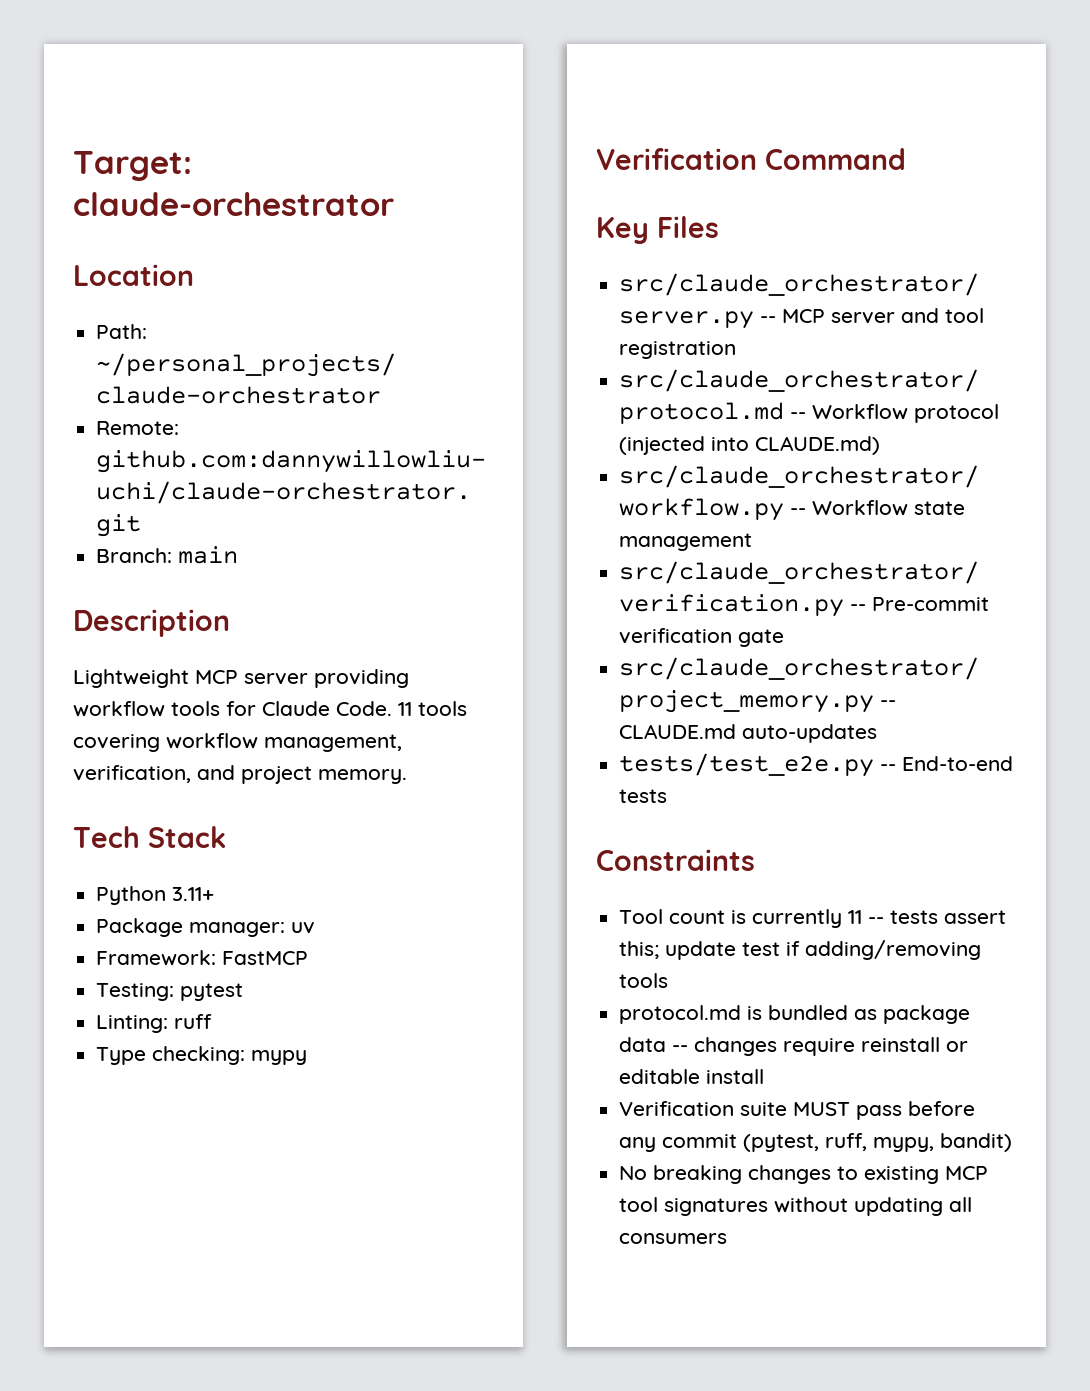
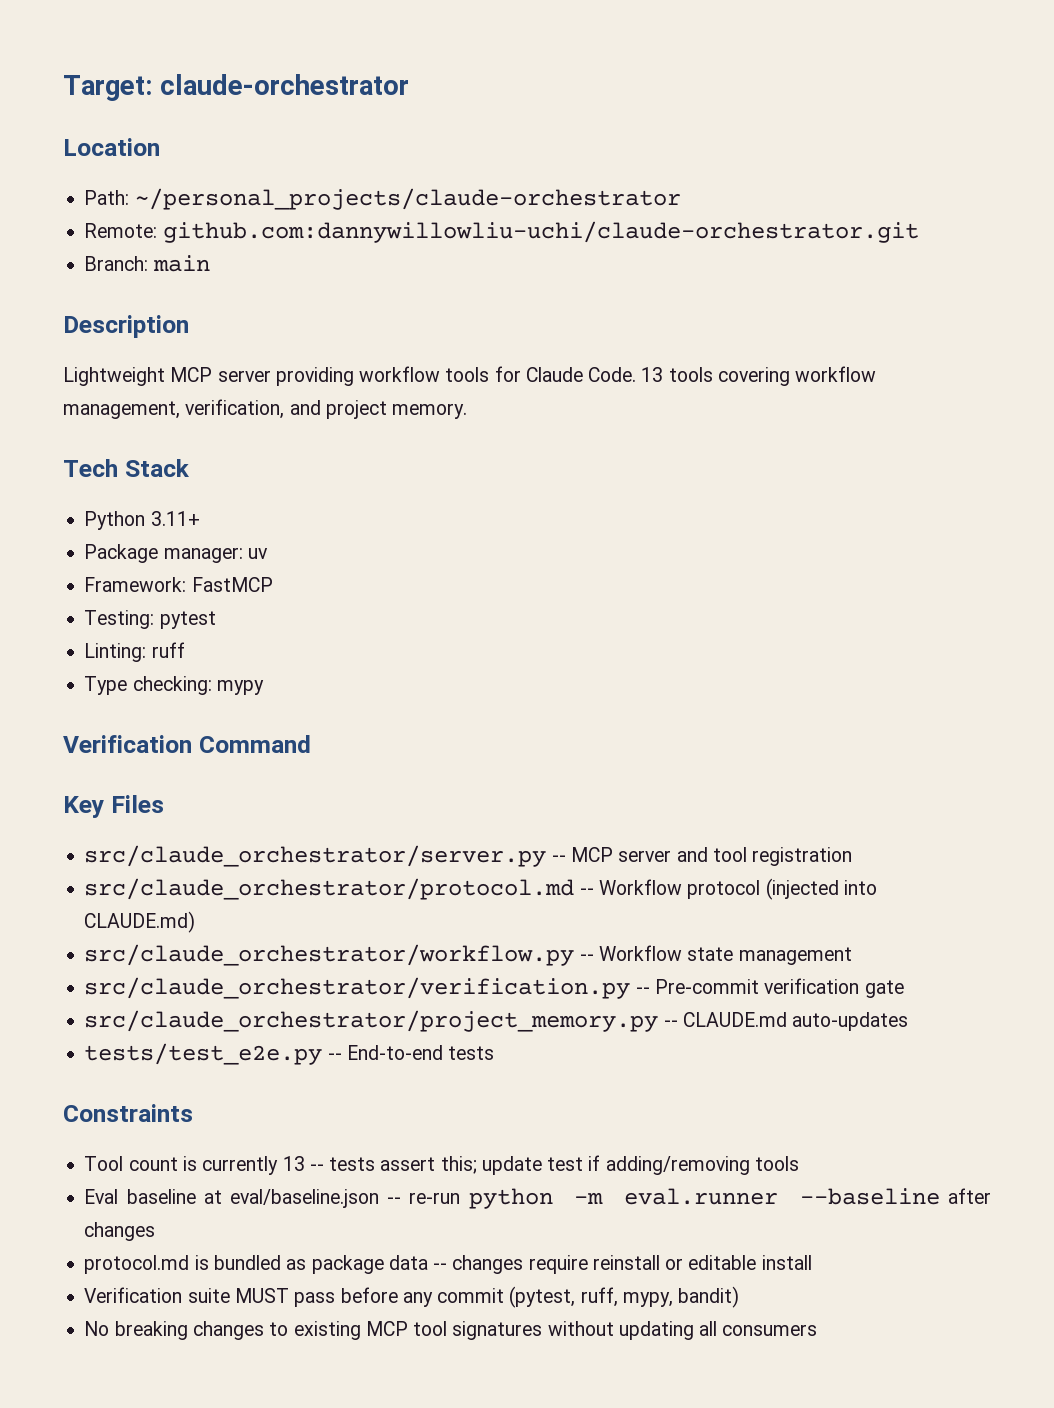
- 11 tools covering workflow management, verification, and project memory.
+ 13 tools covering workflow management, verification, and project memory.
- Tool count is currently 11 -- tests assert this; update test if adding/removing tools
+ Tool count is currently 13 -- tests assert this; update test if adding/removing tools
+ Eval baseline at eval/baseline.json -- re-run python -m eval.runner --baseline after changes

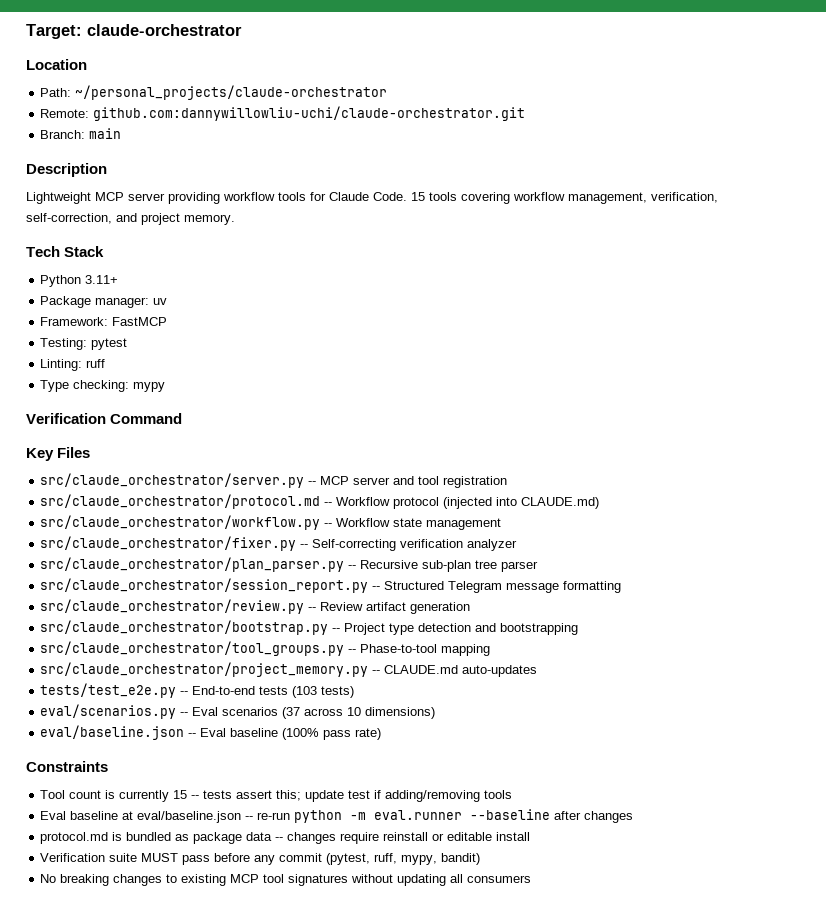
- 13 tools covering workflow management, verification, and project memory.
+ 15 tools covering workflow management, verification, self-correction, and project memory.
- src/claude_orchestrator/verification.py -- Pre-commit verification gate
+ src/claude_orchestrator/fixer.py -- Self-correcting verification analyzer
+ src/claude_orchestrator/plan_parser.py -- Recursive sub-plan tree parser
+ src/claude_orchestrator/session_report.py -- Structured Telegram message formatting
+ src/claude_orchestrator/review.py -- Review artifact generation
+ src/claude_orchestrator/bootstrap.py -- Project type detection and bootstrapping
+ src/claude_orchestrator/tool_groups.py -- Phase-to-tool mapping
- tests/test_e2e.py -- End-to-end tests
+ tests/test_e2e.py -- End-to-end tests (103 tests)
+ eval/scenarios.py -- Eval scenarios (37 across 10 dimensions)
+ eval/baseline.json -- Eval baseline (100% pass rate)
- Tool count is currently 13 -- tests assert this; update test if adding/removing tools
+ Tool count is currently 15 -- tests assert this; update test if adding/removing tools

